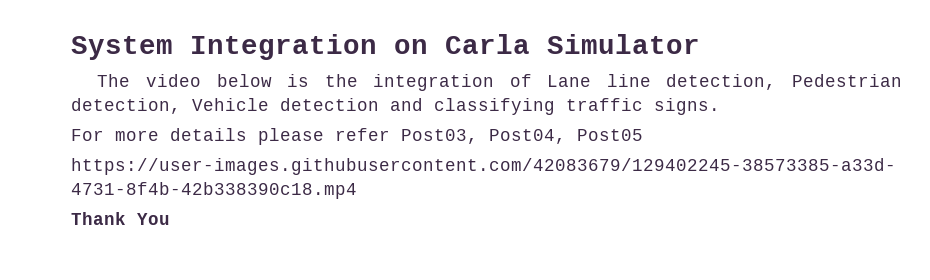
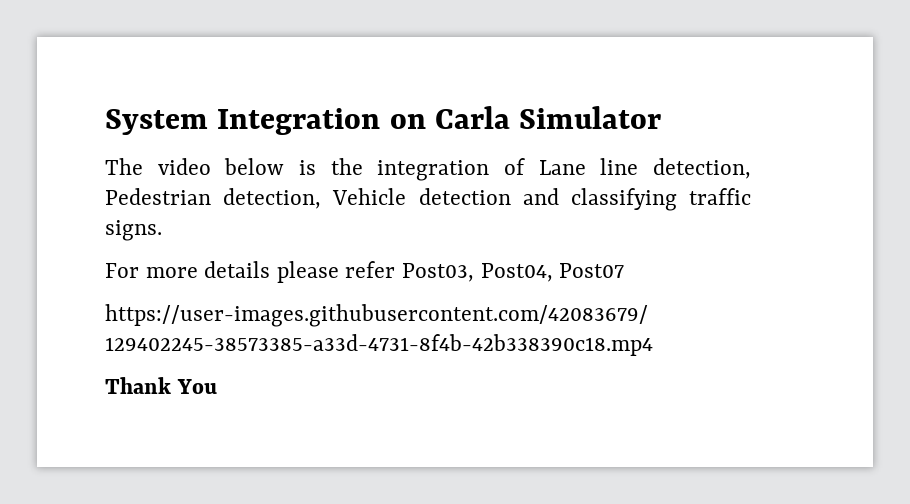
- For more details please refer Post03, Post04, Post05
+ For more details please refer Post03, Post04, Post07

